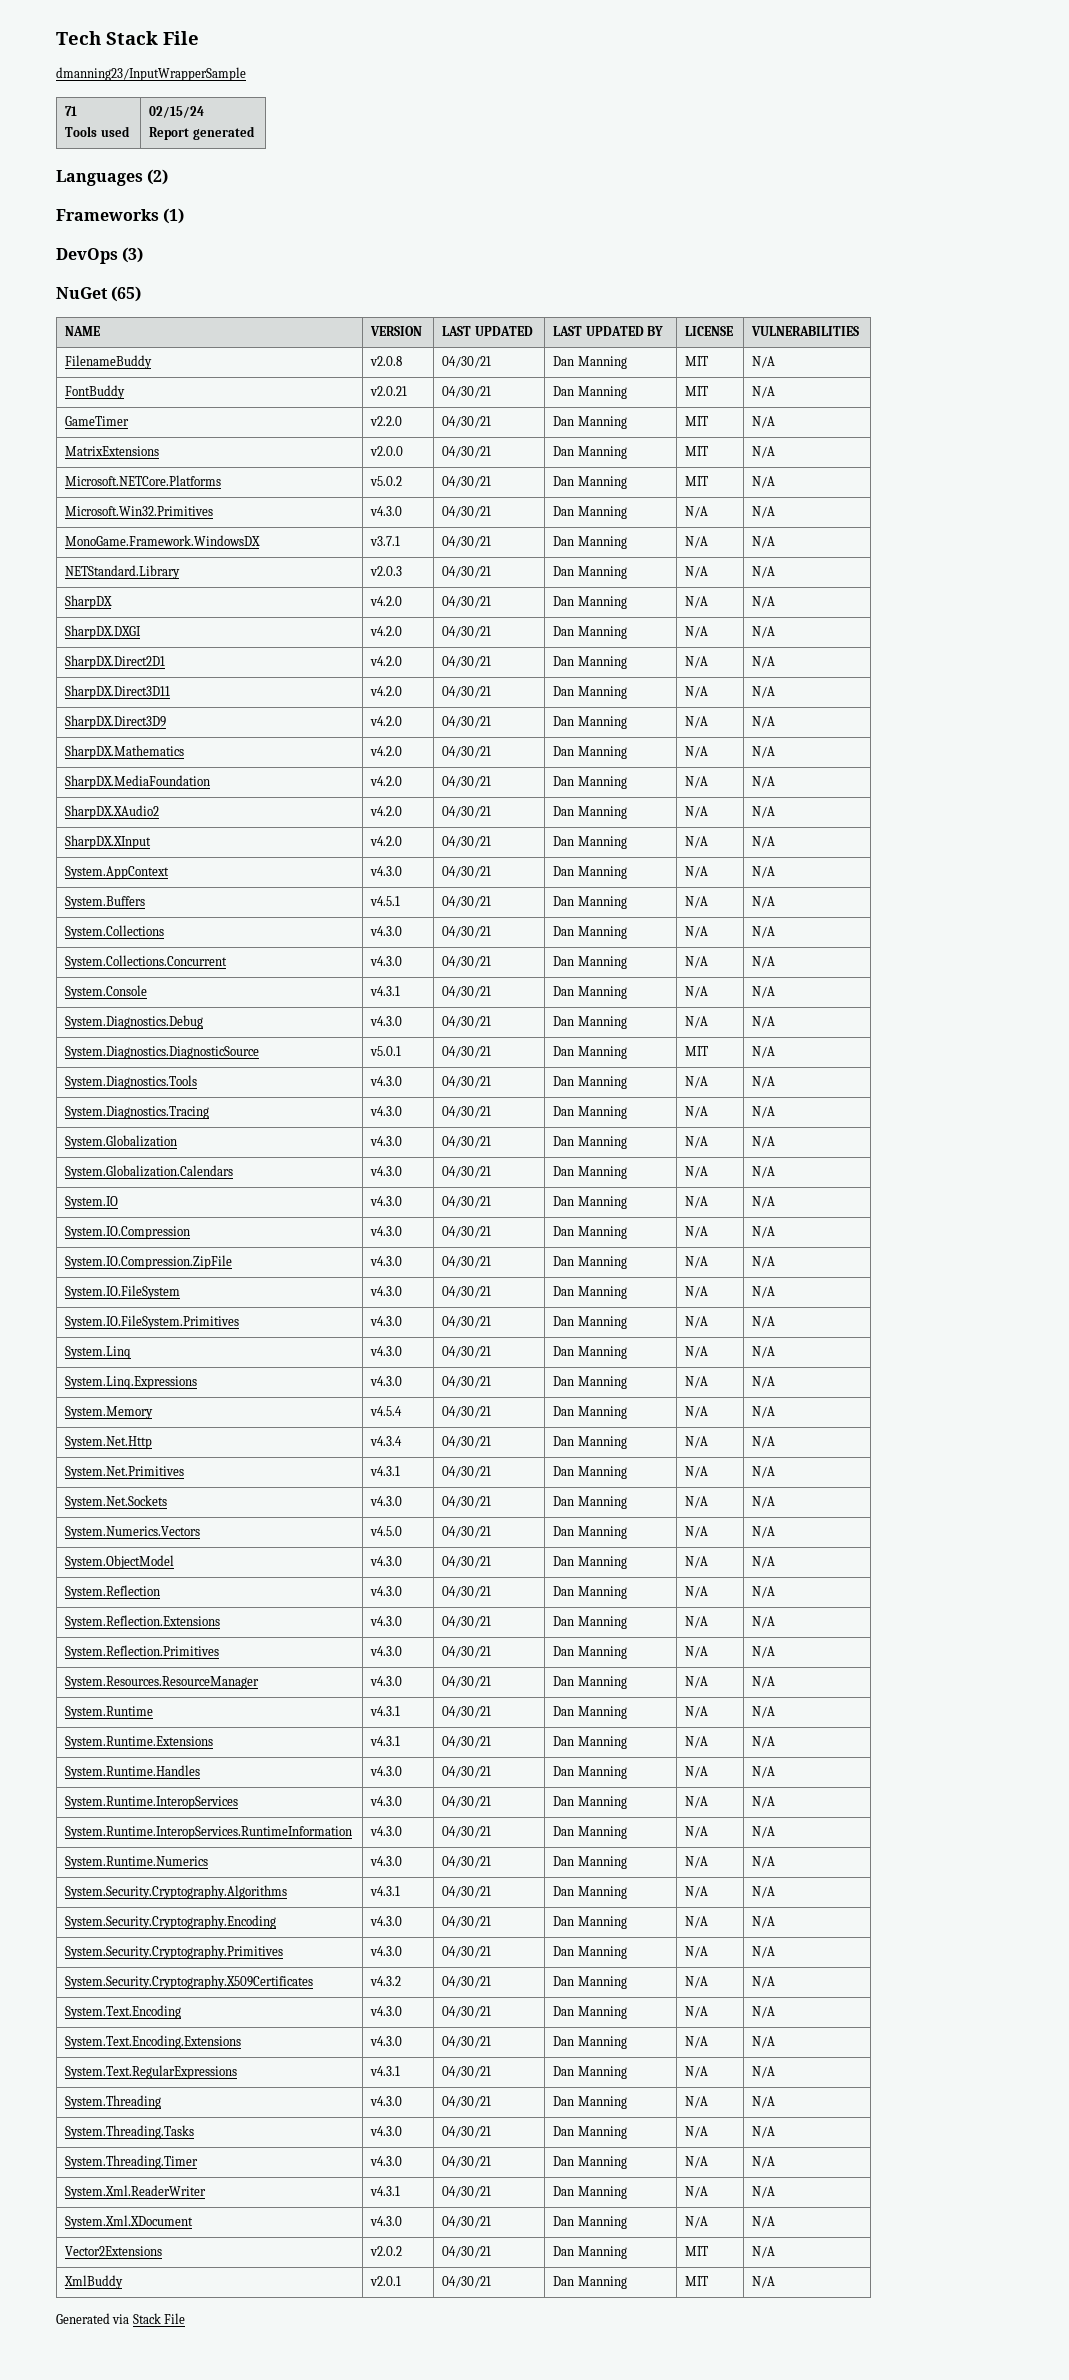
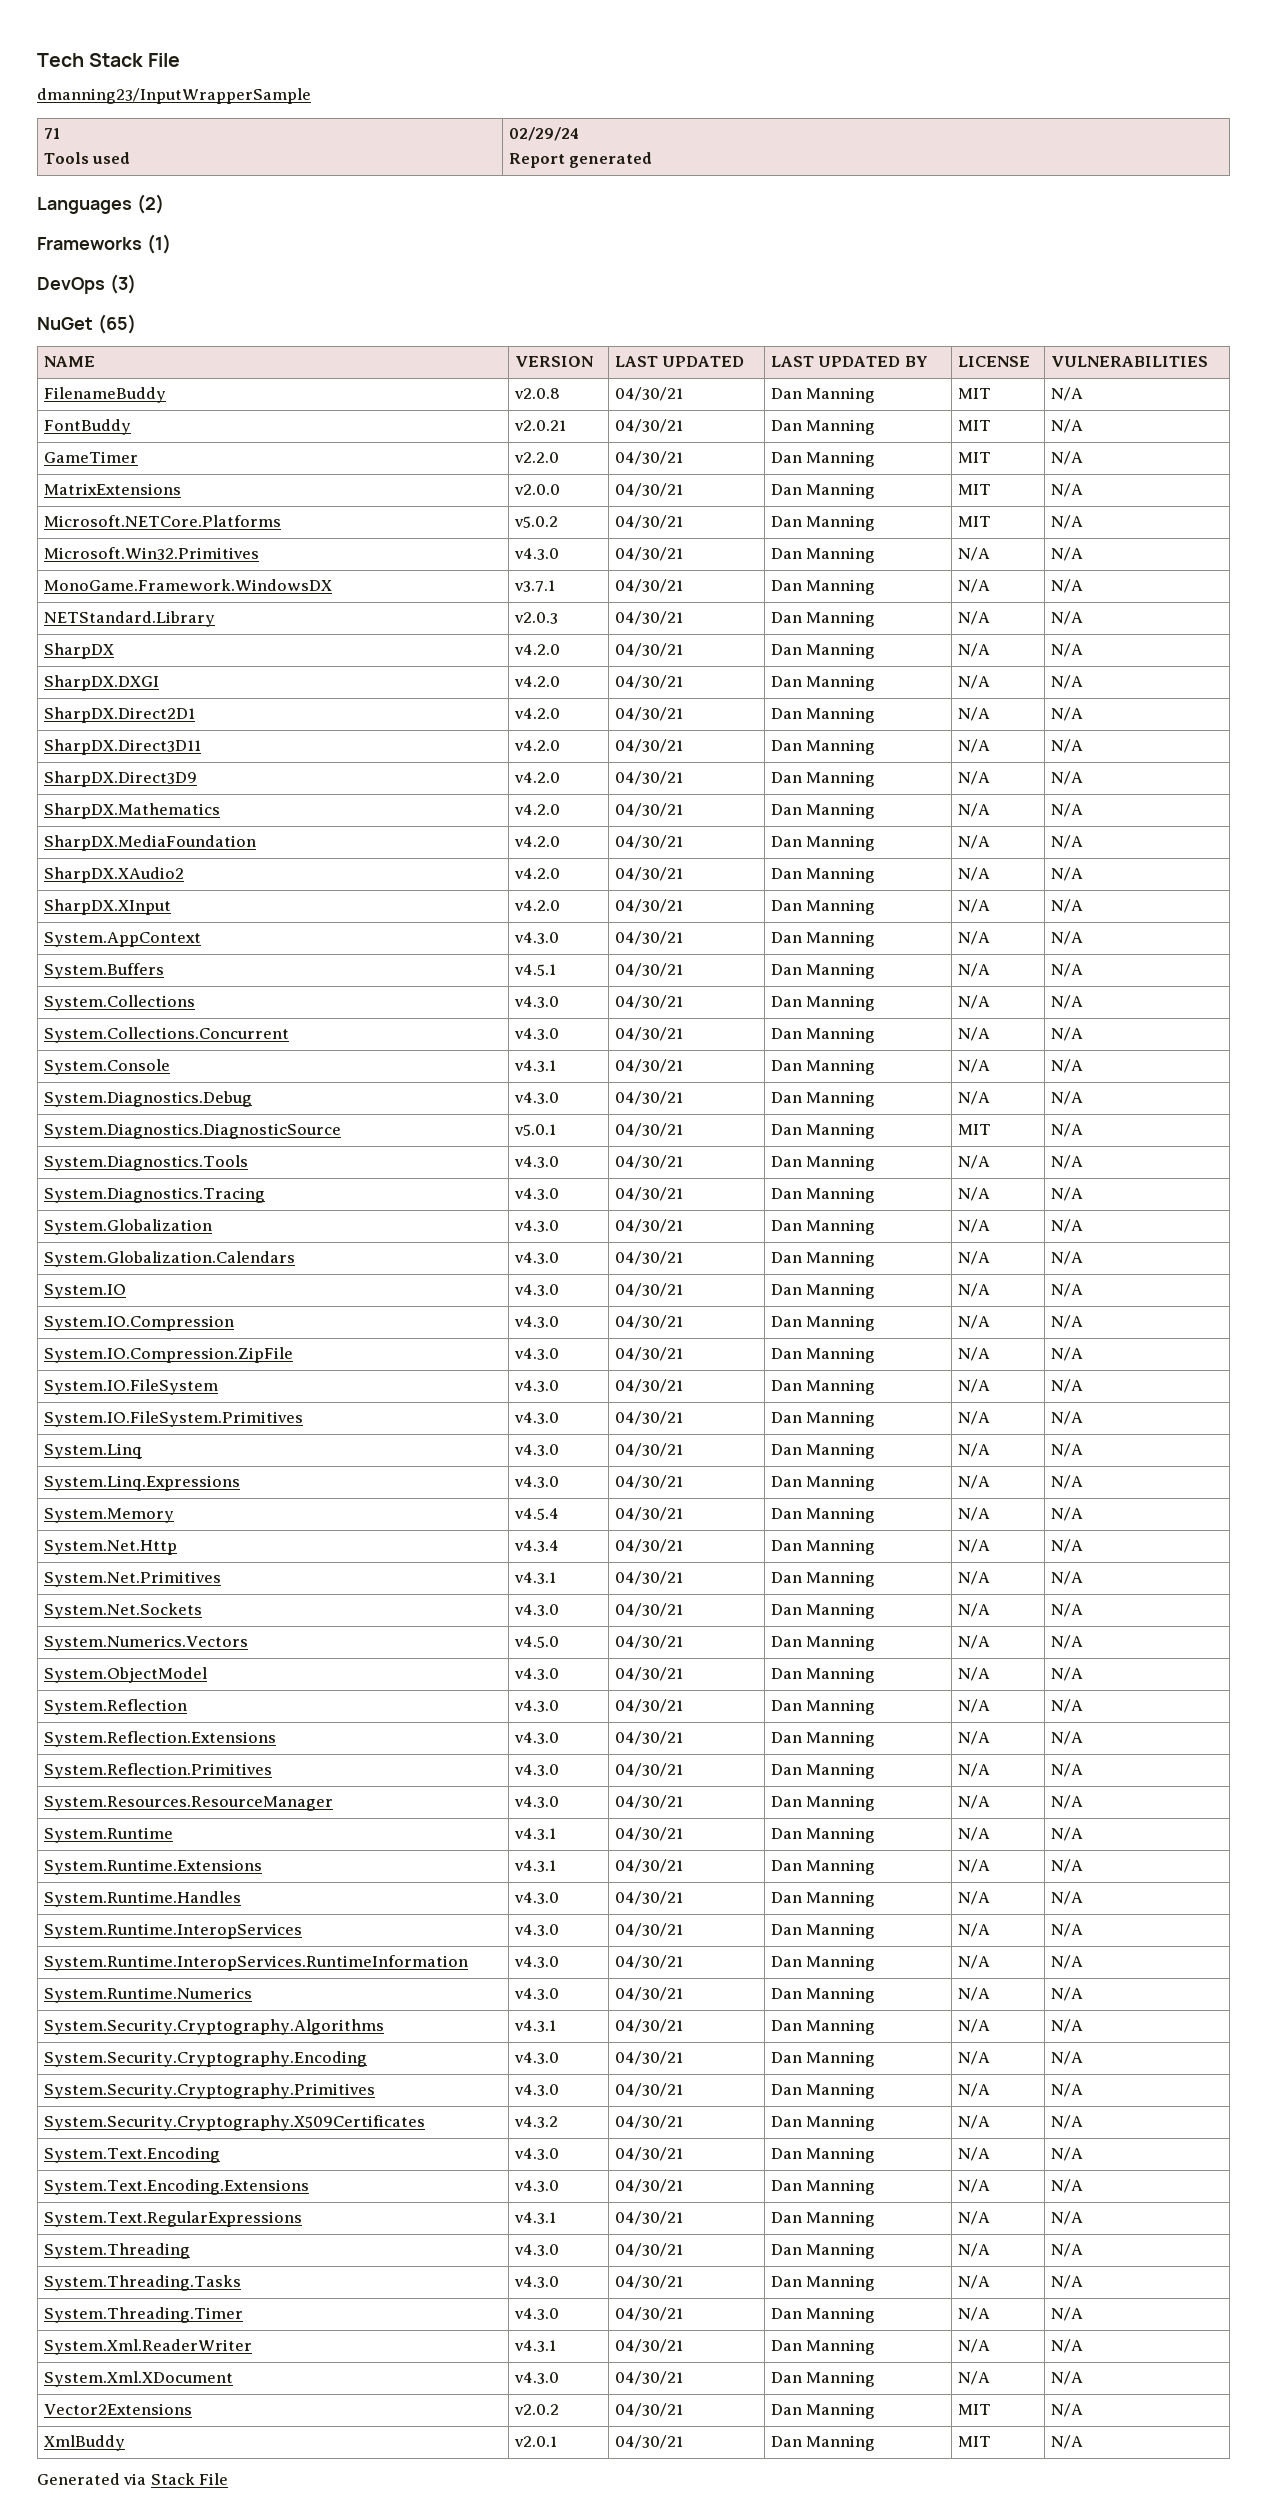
  71
- Tools used | 02/15/24
+ Tools used | 02/29/24

